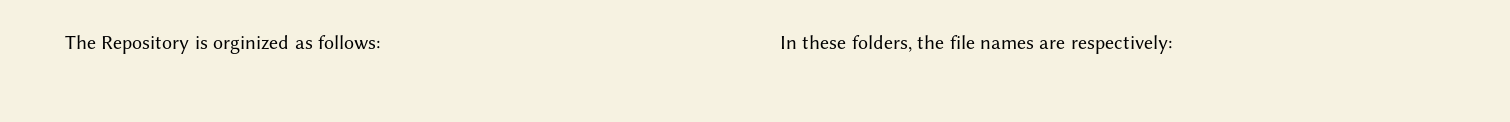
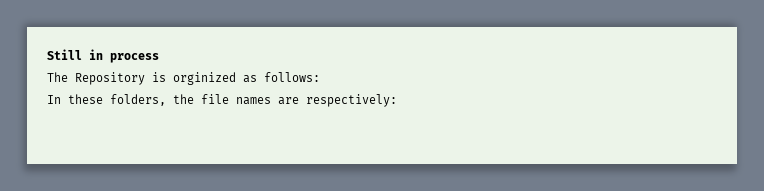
+ Still in process

